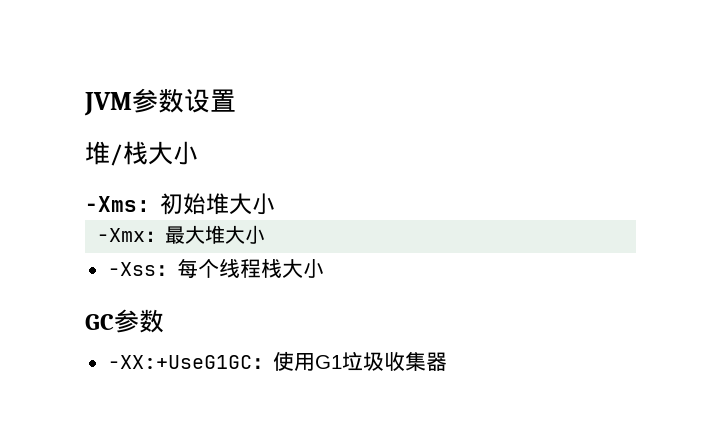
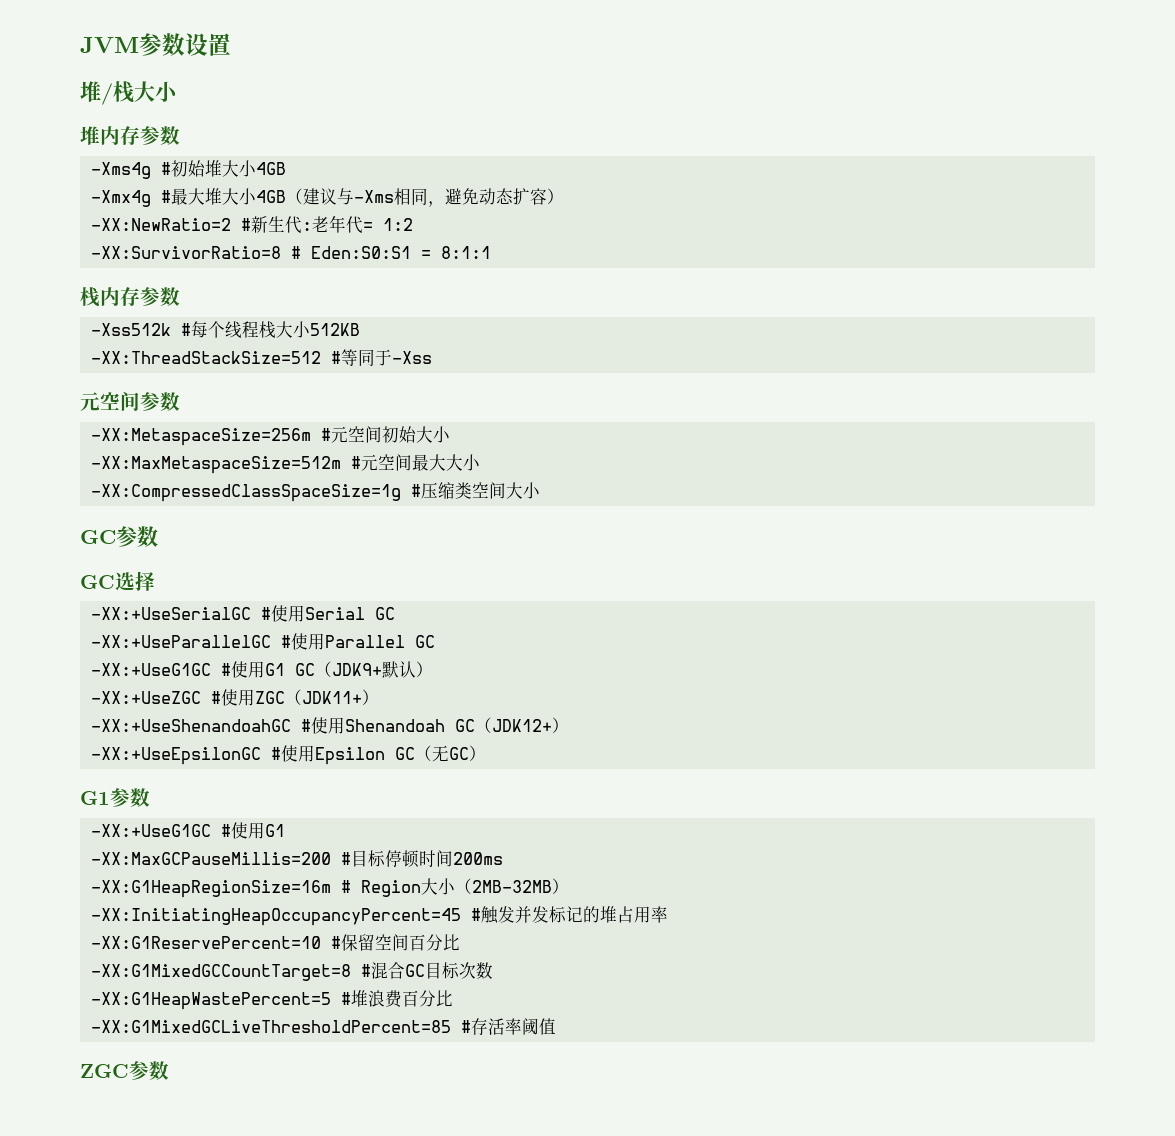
- -Xms：初始堆大小
- -Xmx：最大堆大小
- -Xss：每个线程栈大小
+ 堆内存参数
+ -Xms4g #初始堆大小4GB
+ -Xmx4g #最大堆大小4GB（建议与-Xms相同，避免动态扩容）
+ -XX:NewRatio=2 #新生代:老年代= 1:2
+ -XX:SurvivorRatio=8 # Eden:S0:S1 = 8:1:1
+ 栈内存参数
+ -Xss512k #每个线程栈大小512KB
+ -XX:ThreadStackSize=512 #等同于-Xss
+ 元空间参数
+ -XX:MetaspaceSize=256m #元空间初始大小
+ -XX:MaxMetaspaceSize=512m #元空间最大大小
+ -XX:CompressedClassSpaceSize=1g #压缩类空间大小
  GC参数
- -XX:+UseG1GC：使用G1垃圾收集器
+ GC选择
+ -XX:+UseSerialGC #使用Serial GC
+ -XX:+UseParallelGC #使用Parallel GC
+ -XX:+UseG1GC #使用G1 GC（JDK9+默认）
+ -XX:+UseZGC #使用ZGC（JDK11+）
+ -XX:+UseShenandoahGC #使用Shenandoah GC（JDK12+）
+ -XX:+UseEpsilonGC #使用Epsilon GC（无GC）
+ G1参数
+ -XX:+UseG1GC #使用G1
+ -XX:MaxGCPauseMillis=200 #目标停顿时间200ms
+ -XX:G1HeapRegionSize=16m # Region大小（2MB-32MB）
+ -XX:InitiatingHeapOccupancyPercent=45 #触发并发标记的堆占用率
+ -XX:G1ReservePercent=10 #保留空间百分比
+ -XX:G1MixedGCCountTarget=8 #混合GC目标次数
+ -XX:G1HeapWastePercent=5 #堆浪费百分比
+ -XX:G1MixedGCLiveThresholdPercent=85 #存活率阈值
+ ZGC参数

